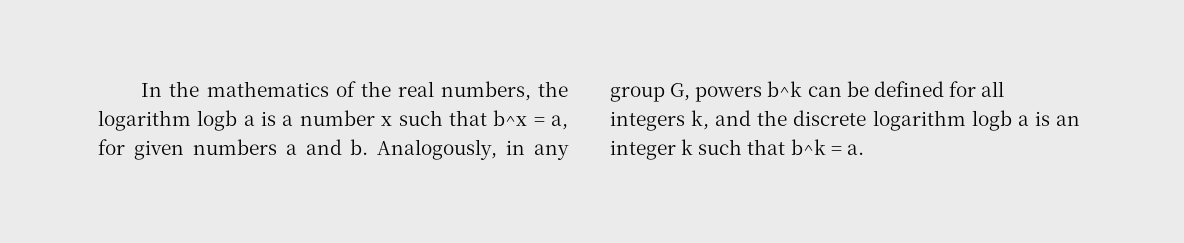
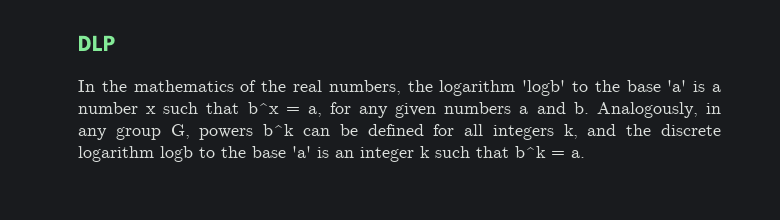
+ DLP
- In the mathematics of the real numbers, the logarithm logb a is a number x such that b^x = a, for given numbers a and b.
+ In the mathematics of the real numbers, the logarithm 'logb' to the base 'a' is a number x such that b^x = a, for any given numbers a and b.
- Analogously, in any group G, powers b^k can be defined for all integers k, and the discrete logarithm logb a is an integer k such that b^k = a.
+ Analogously, in any group G, powers b^k can be defined for all integers k, and the discrete logarithm logb to the base 'a' is an integer k such that b^k = a.

